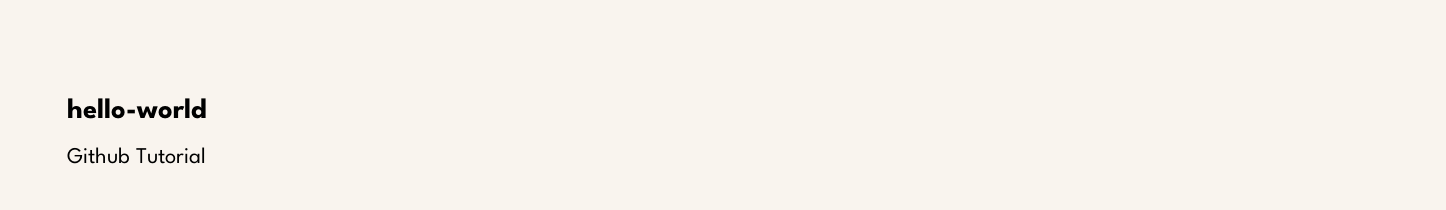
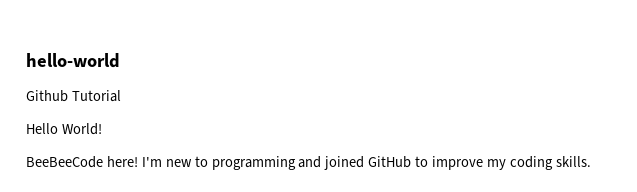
+ Hello World!
+ BeeBeeCode here! I'm new to programming and joined GitHub to improve my coding skills.

